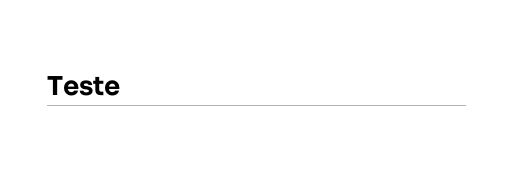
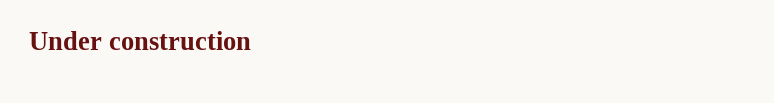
- Teste
+ Under construction

